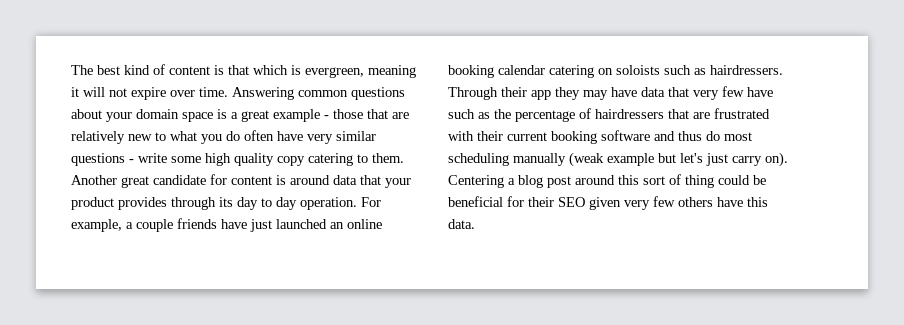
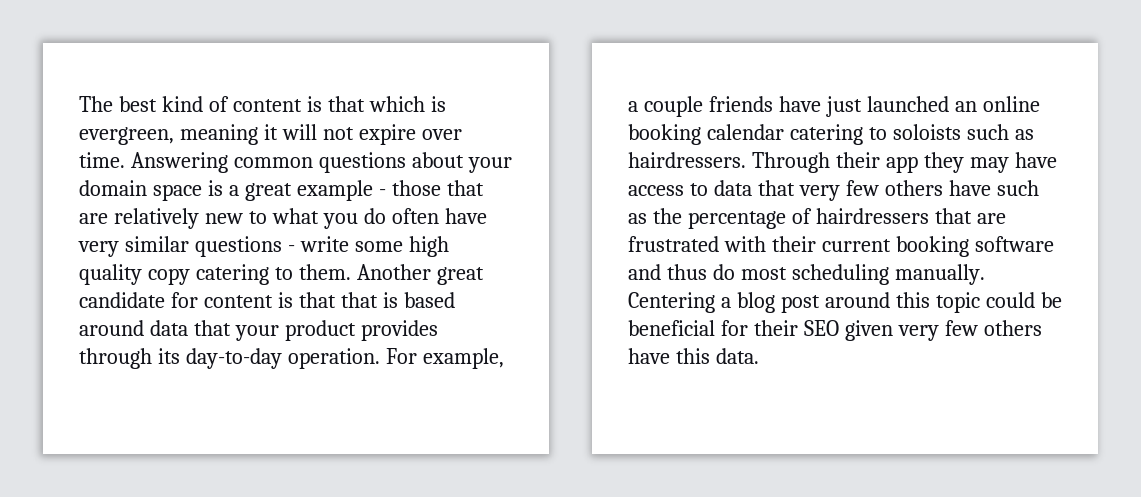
- Another great candidate for content is around data that your product provides through its day to day operation.
+ Another great candidate for content is that that is based around data that your product provides through its day-to-day operation.
- For example, a couple friends have just launched an online booking calendar catering on soloists such as hairdressers.
+ For example, a couple friends have just launched an online booking calendar catering to soloists such as hairdressers.
- Through their app they may have data that very few have such as the percentage of hairdressers that are frustrated with their current booking software and thus do most scheduling manually (weak example but let's just carry on).
+ Through their app they may have access to data that very few others have such as the percentage of hairdressers that are frustrated with their current booking software and thus do most scheduling manually.
- Centering a blog post around this sort of thing could be beneficial for their SEO given very few others have this data.
+ Centering a blog post around this topic could be beneficial for their SEO given very few others have this data.

